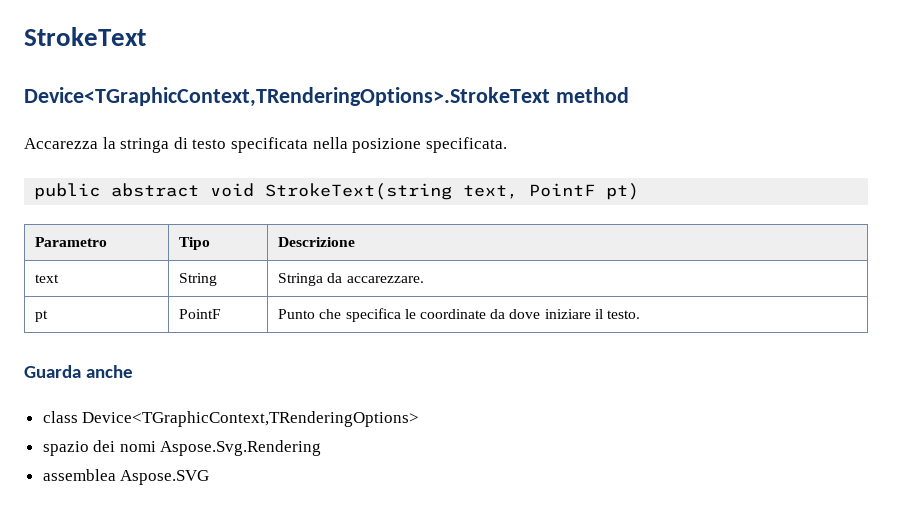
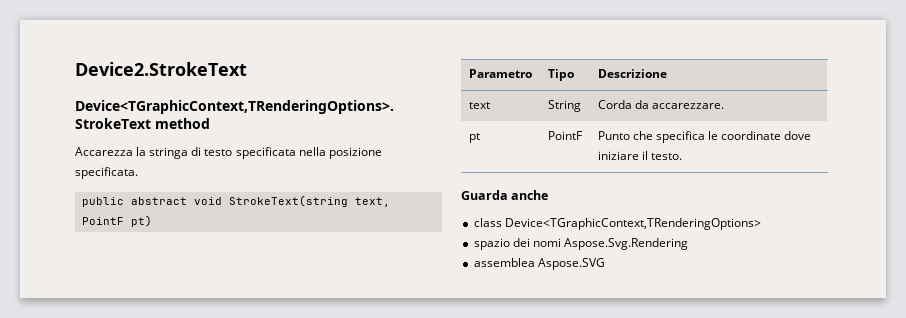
- StrokeText
+ Device2.StrokeText
- text | String | Stringa da accarezzare.
+ text | String | Corda da accarezzare.
- pt | PointF | Punto che specifica le coordinate da dove iniziare il testo.
+ pt | PointF | Punto che specifica le coordinate dove iniziare il testo.

